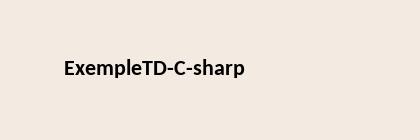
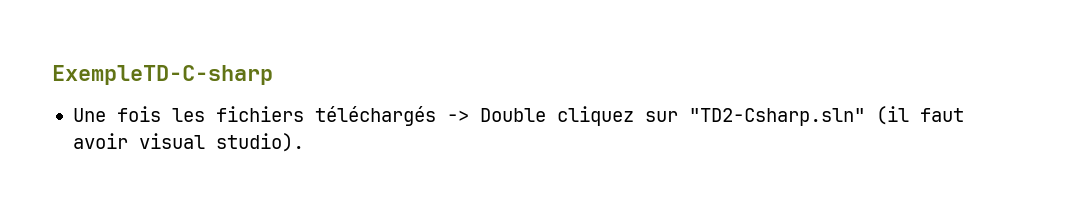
+ Une fois les fichiers téléchargés -> Double cliquez sur "TD2-Csharp.sln" (il faut avoir visual studio).

